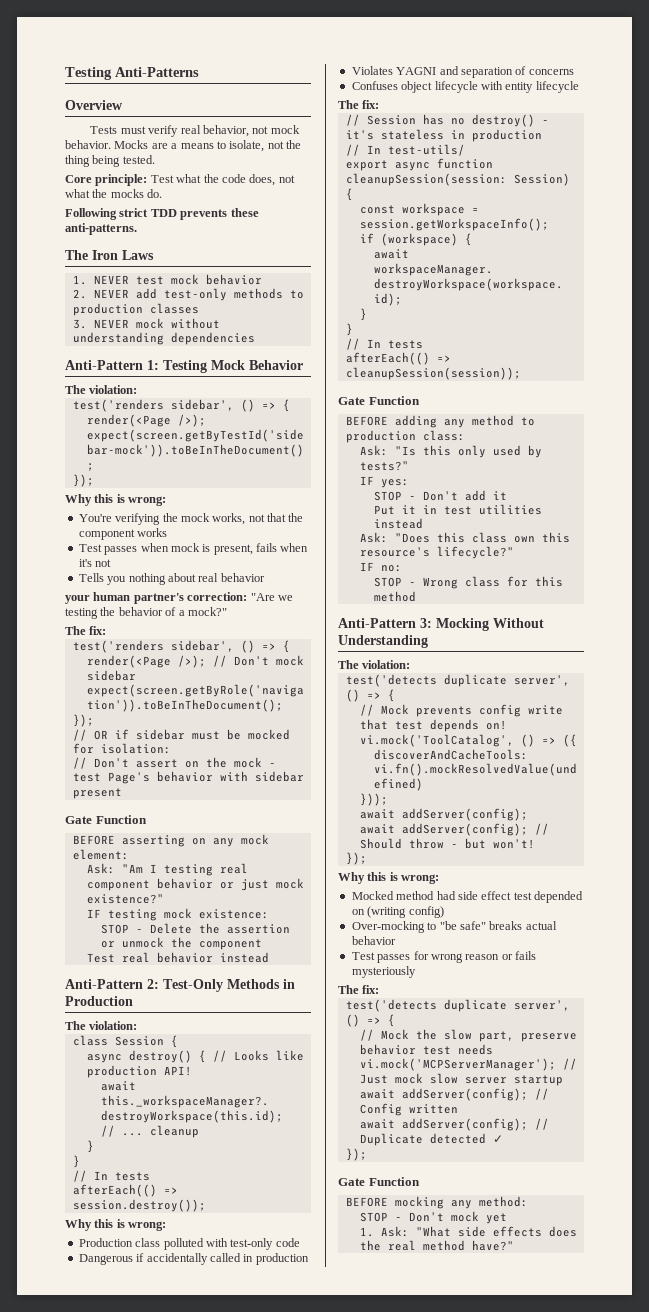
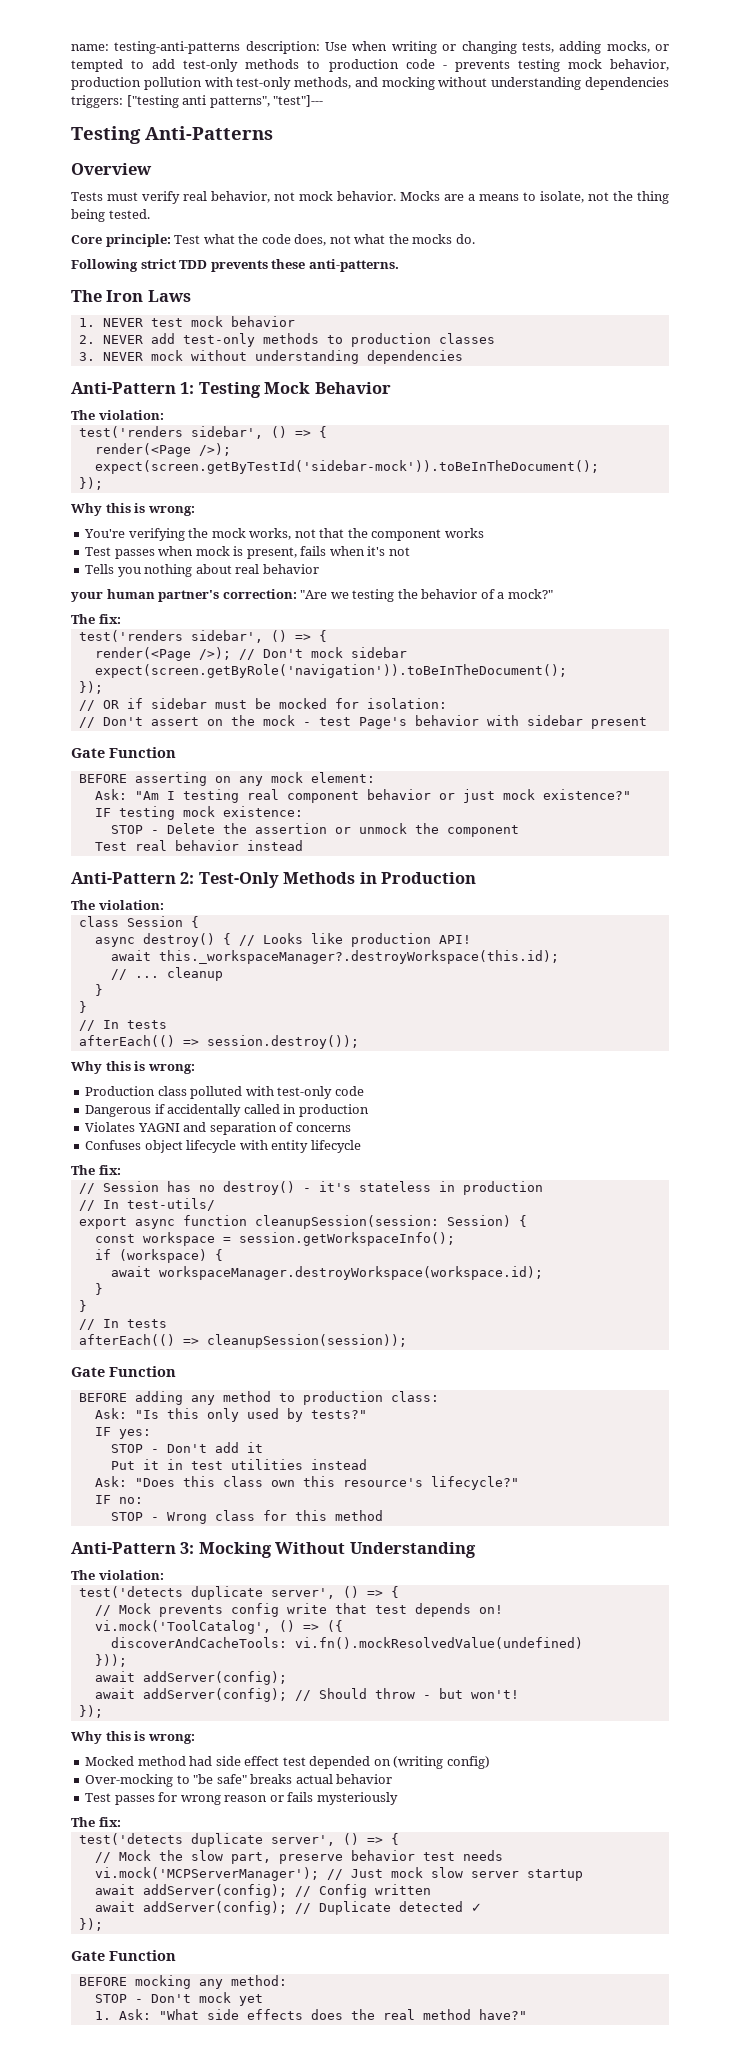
+ name: testing-anti-patterns description: Use when writing or changing tests, adding mocks, or tempted to add test-only methods to production code - prevents testing mock behavior, production pollution with test-only methods, and mocking without understanding dependencies triggers: ["testing anti patterns", "test"]---

